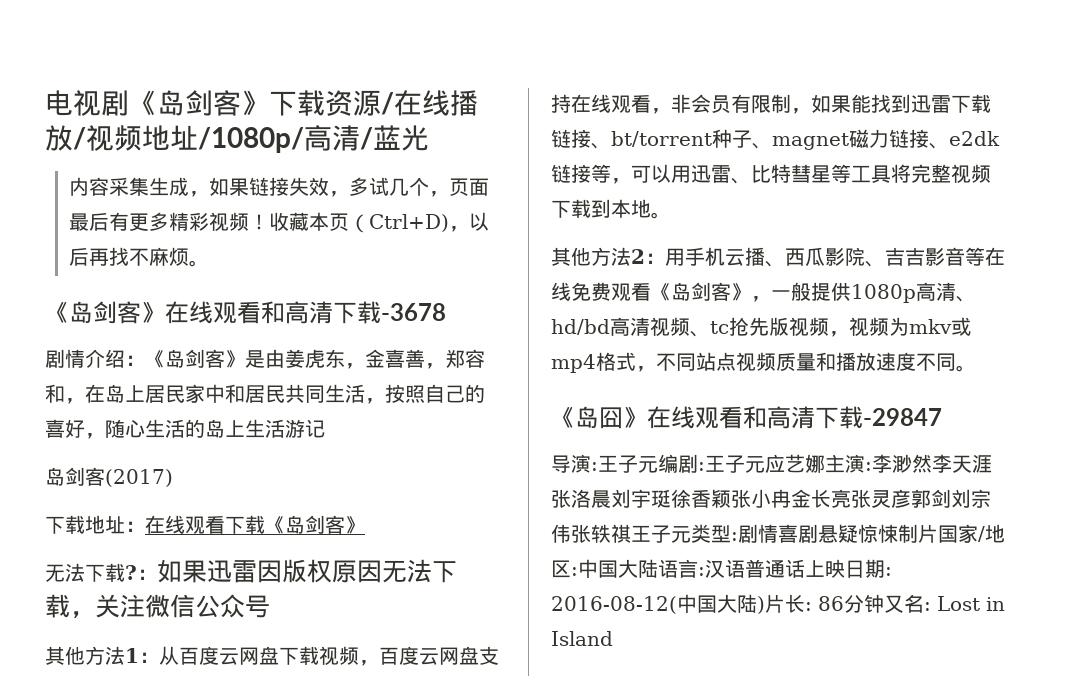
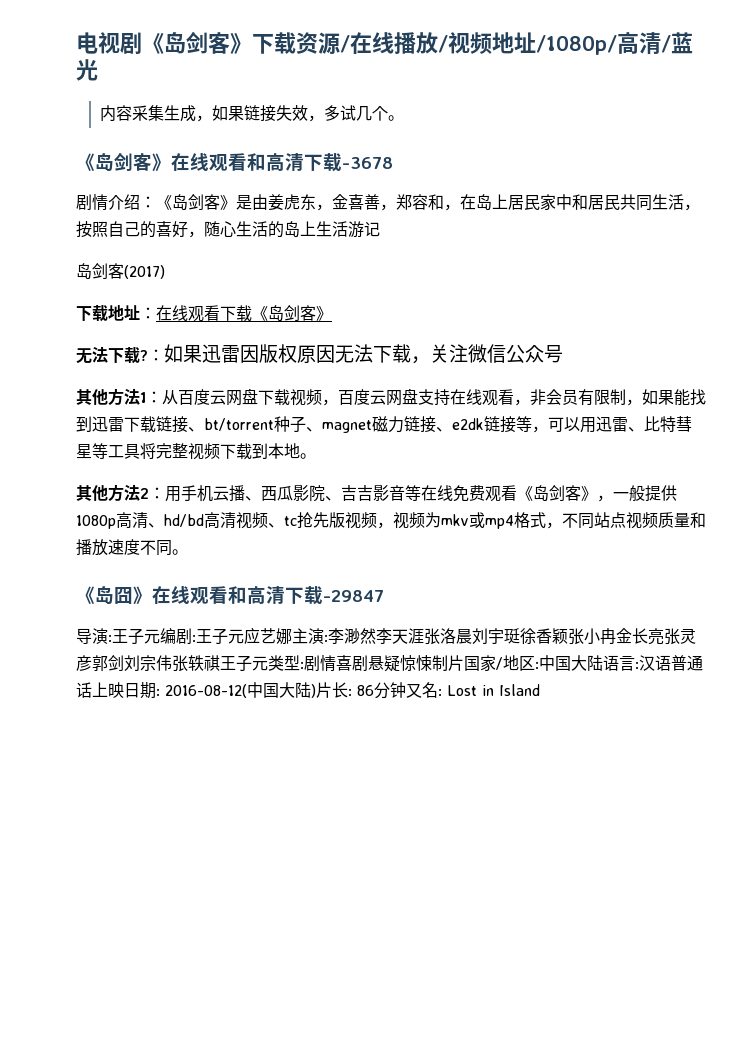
- 内容采集生成，如果链接失效，多试几个，页面最后有更多精彩视频！收藏本页（Ctrl+D)，以后再找不麻烦。
+ 内容采集生成，如果链接失效，多试几个。

